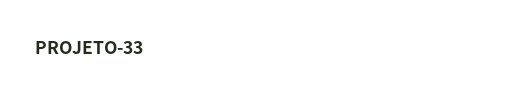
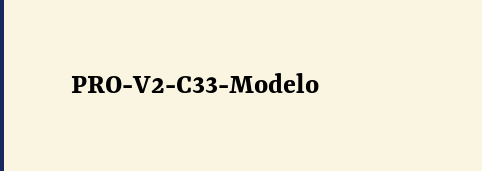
- PROJETO-33
+ PRO-V2-C33-Modelo

